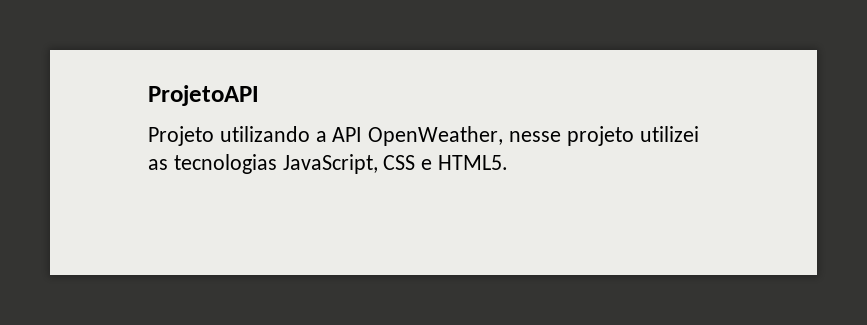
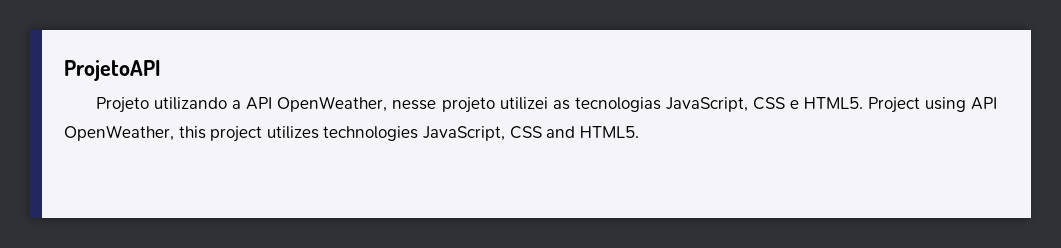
+ Project using API OpenWeather, this project utilizes technologies JavaScript, CSS and HTML5.

